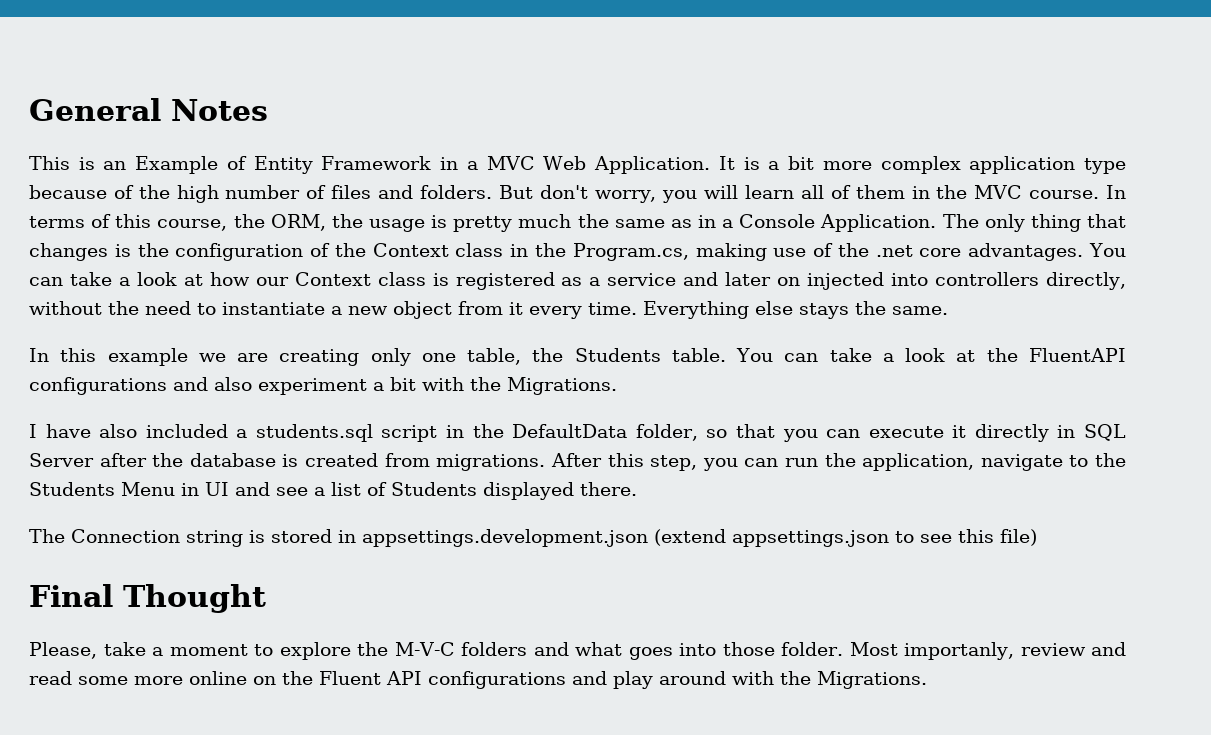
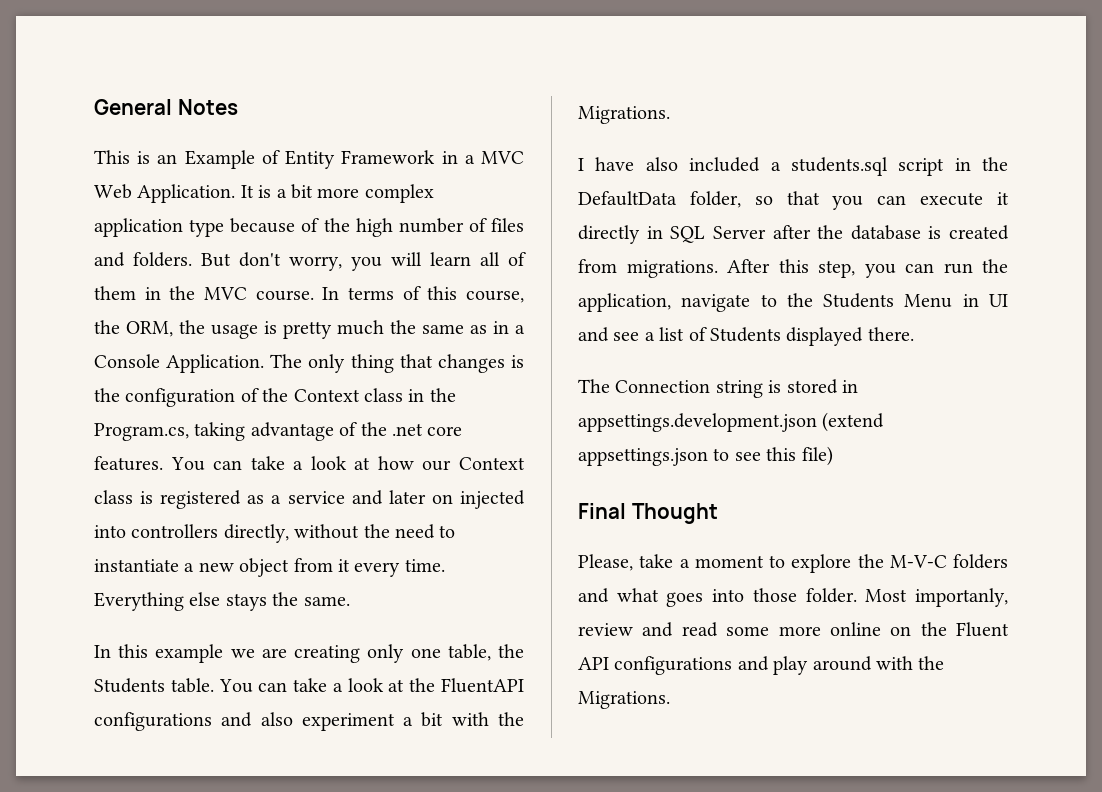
- The only thing that changes is the configuration of the Context class in the Program.cs, making use of the .net core advantages.
+ The only thing that changes is the configuration of the Context class in the Program.cs, taking advantage of the .net core features.

